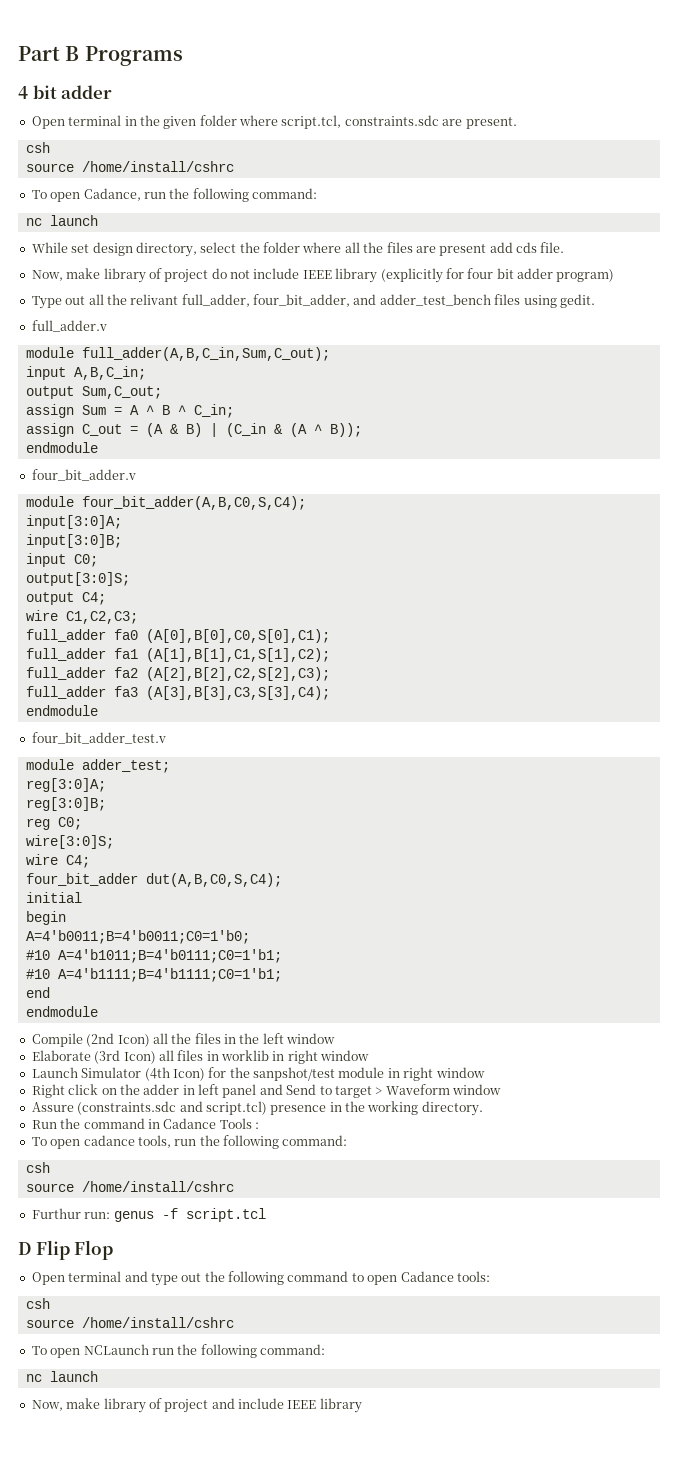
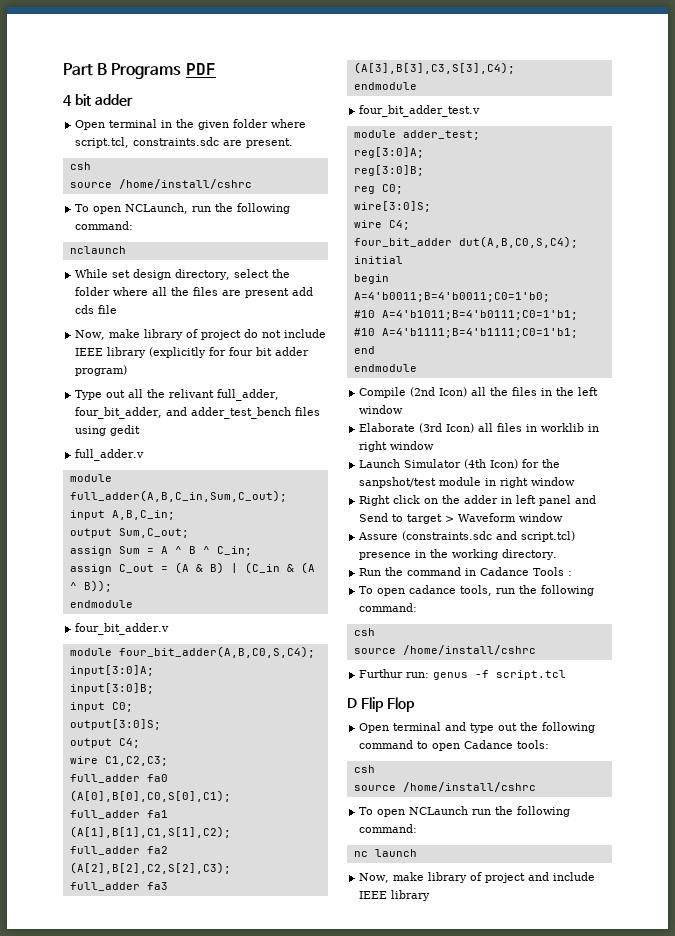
- Part B Programs
+ Part B Programs PDF
- To open Cadance, run the following command:
- nc launch
+ To open NCLaunch, run the following command:
+ nclaunch
- While set design directory, select the folder where all the files are present add cds file.
+ While set design directory, select the folder where all the files are present add cds file
- Type out all the relivant full_adder, four_bit_adder, and adder_test_bench files using gedit.
+ Type out all the relivant full_adder, four_bit_adder, and adder_test_bench files using gedit

